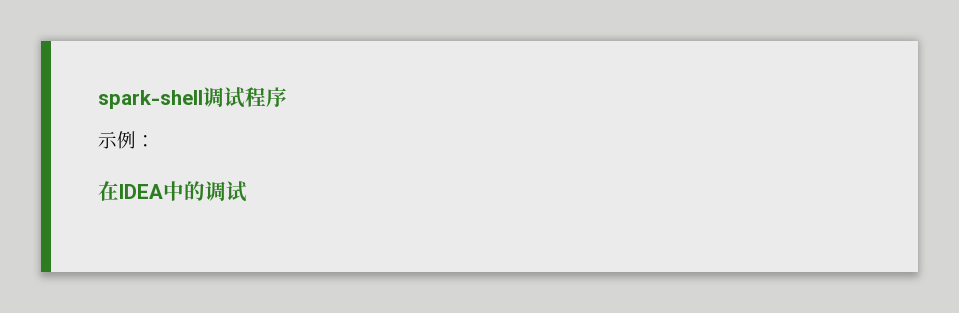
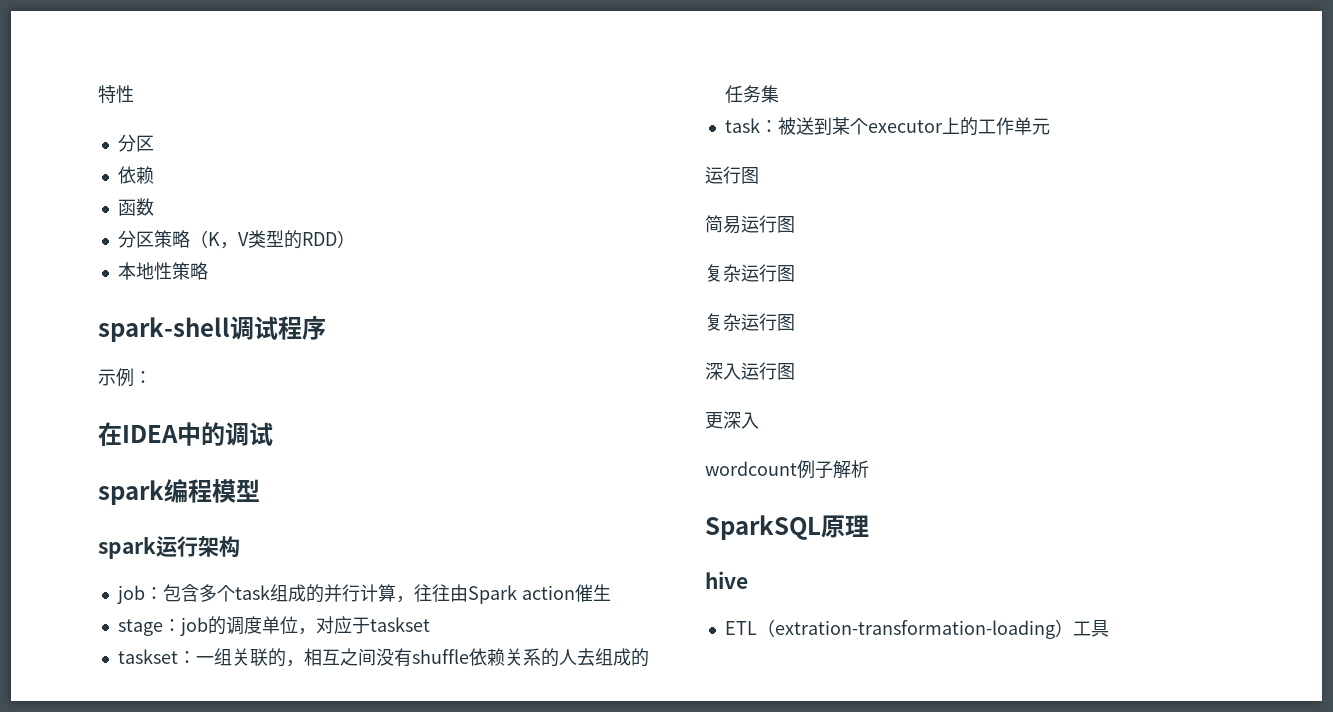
+ 特性
+ 分区
+ 依赖
+ 函数
+ 分区策略（K，V类型的RDD）
+ 本地性策略
+ spark编程模型
+ spark运行架构
+ job：包含多个task组成的并行计算，往往由Spark action催生
+ stage：job的调度单位，对应于taskset
+ taskset：一组关联的，相互之间没有shuffle依赖关系的人去组成的任务集
+ task：被送到某个executor上的工作单元
+ 运行图
+ 简易运行图
+ 复杂运行图
+ 复杂运行图
+ 深入运行图
+ 更深入
+ wordcount例子解析
+ SparkSQL原理
+ hive
+ ETL（extration-transformation-loading）工具

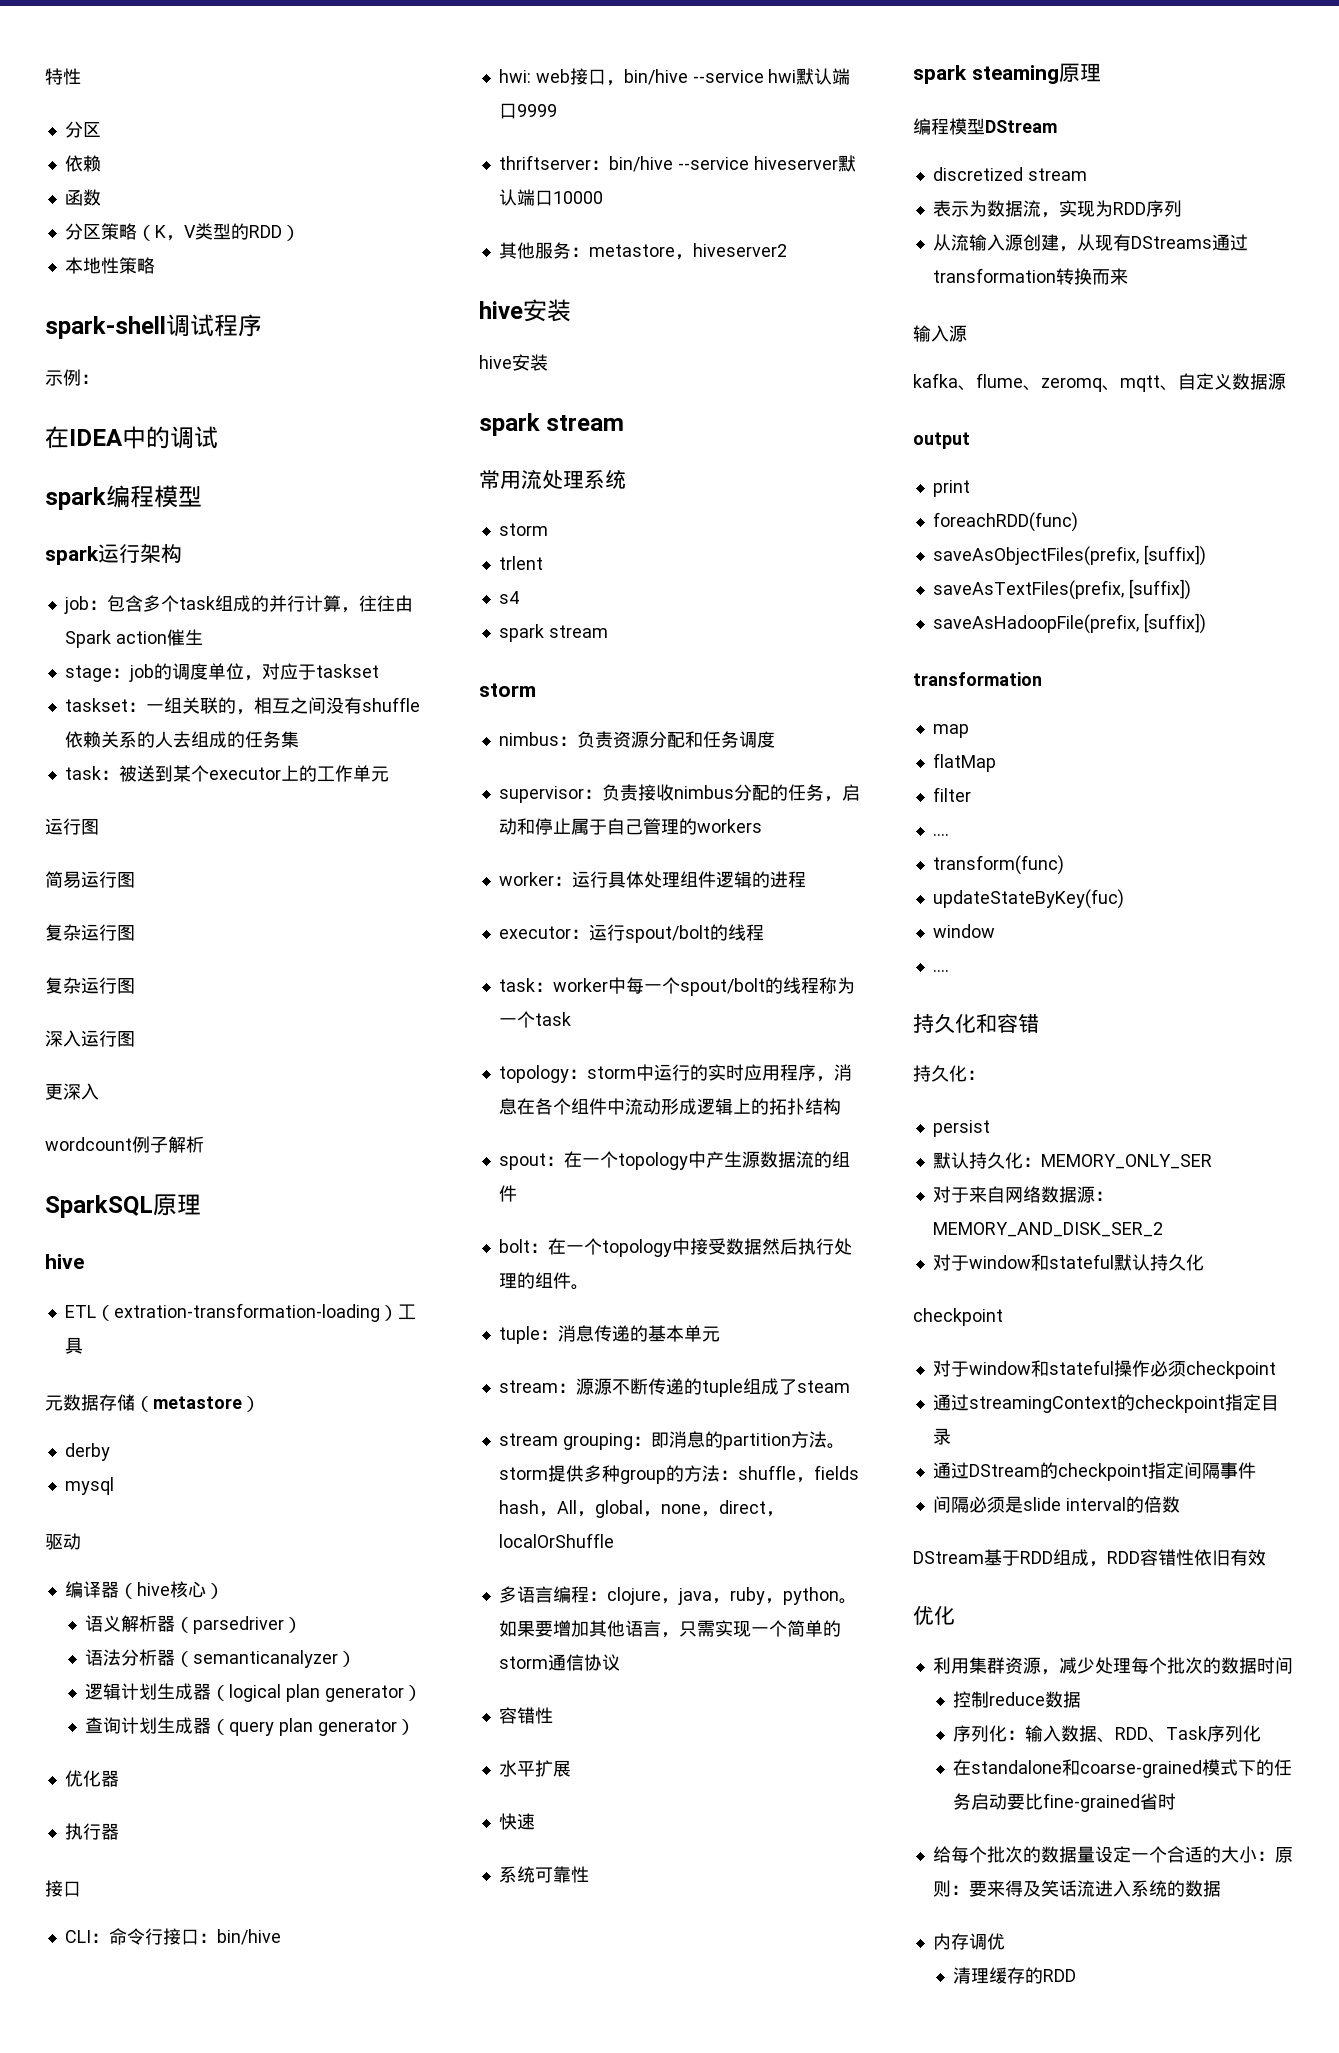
+ 元数据存储（metastore）
+ derby
+ mysql
+ 驱动
+ 编译器（hive核心）
+ 语义解析器（parsedriver）
+ 语法分析器（semanticanalyzer）
+ 逻辑计划生成器（logical plan generator）
+ 查询计划生成器（query plan generator）
+ 优化器
+ 执行器
+ 接口
+ CLI：命令行接口：bin/hive
+ hwi: web接口，bin/hive --service hwi默认端口9999
+ thriftserver：bin/hive --service hiveserver默认端口10000
+ 其他服务：metastore，hiveserver2
+ hive安装
+ hive安装
+ spark stream
+ 常用流处理系统
+ storm
+ trlent
+ s4
+ spark stream
+ storm
+ nimbus：负责资源分配和任务调度
+ supervisor：负责接收nimbus分配的任务，启动和停止属于自己管理的workers
+ worker：运行具体处理组件逻辑的进程
+ executor：运行spout/bolt的线程
+ task：worker中每一个spout/bolt的线程称为一个task
+ topology：storm中运行的实时应用程序，消息在各个组件中流动形成逻辑上的拓扑结构
+ spout：在一个topology中产生源数据流的组件
+ bolt：在一个topology中接受数据然后执行处理的组件。
+ tuple：消息传递的基本单元
+ stream：源源不断传递的tuple组成了steam
+ stream grouping：即消息的partition方法。storm提供多种group的方法：shuffle，fields hash，All，global，none，direct，localOrShuffle
+ 多语言编程：clojure，java，ruby，python。如果要增加其他语言，只需实现一个简单的storm通信协议
+ 容错性
+ 水平扩展
+ 快速
+ 系统可靠性
+ spark steaming原理
+ 编程模型DStream
+ discretized stream
+ 表示为数据流，实现为RDD序列
+ 从流输入源创建，从现有DStreams通过transformation转换而来
+ 输入源
+ kafka、flume、zeromq、mqtt、自定义数据源
+ output
+ print
+ foreachRDD(func)
+ saveAsObjectFiles(prefix, [suffix])
+ saveAsTextFiles(prefix, [suffix])
+ saveAsHadoopFile(prefix, [suffix])
+ transformation
+ map
+ flatMap
+ filter
+ ....
+ transform(func)
+ updateStateByKey(fuc)
+ window
+ ....
+ 持久化和容错
+ 持久化：
+ persist
+ 默认持久化：MEMORY_ONLY_SER
+ 对于来自网络数据源：MEMORY_AND_DISK_SER_2
+ 对于window和stateful默认持久化
+ checkpoint
+ 对于window和stateful操作必须checkpoint
+ 通过streamingContext的checkpoint指定目录
+ 通过DStream的checkpoint指定间隔事件
+ 间隔必须是slide interval的倍数
+ DStream基于RDD组成，RDD容错性依旧有效
+ 优化
+ 利用集群资源，减少处理每个批次的数据时间
+ 控制reduce数据
+ 序列化：输入数据、RDD、Task序列化
+ 在standalone和coarse-grained模式下的任务启动要比fine-grained省时
+ 给每个批次的数据量设定一个合适的大小：原则：要来得及笑话流进入系统的数据
+ 内存调优
+ 清理缓存的RDD

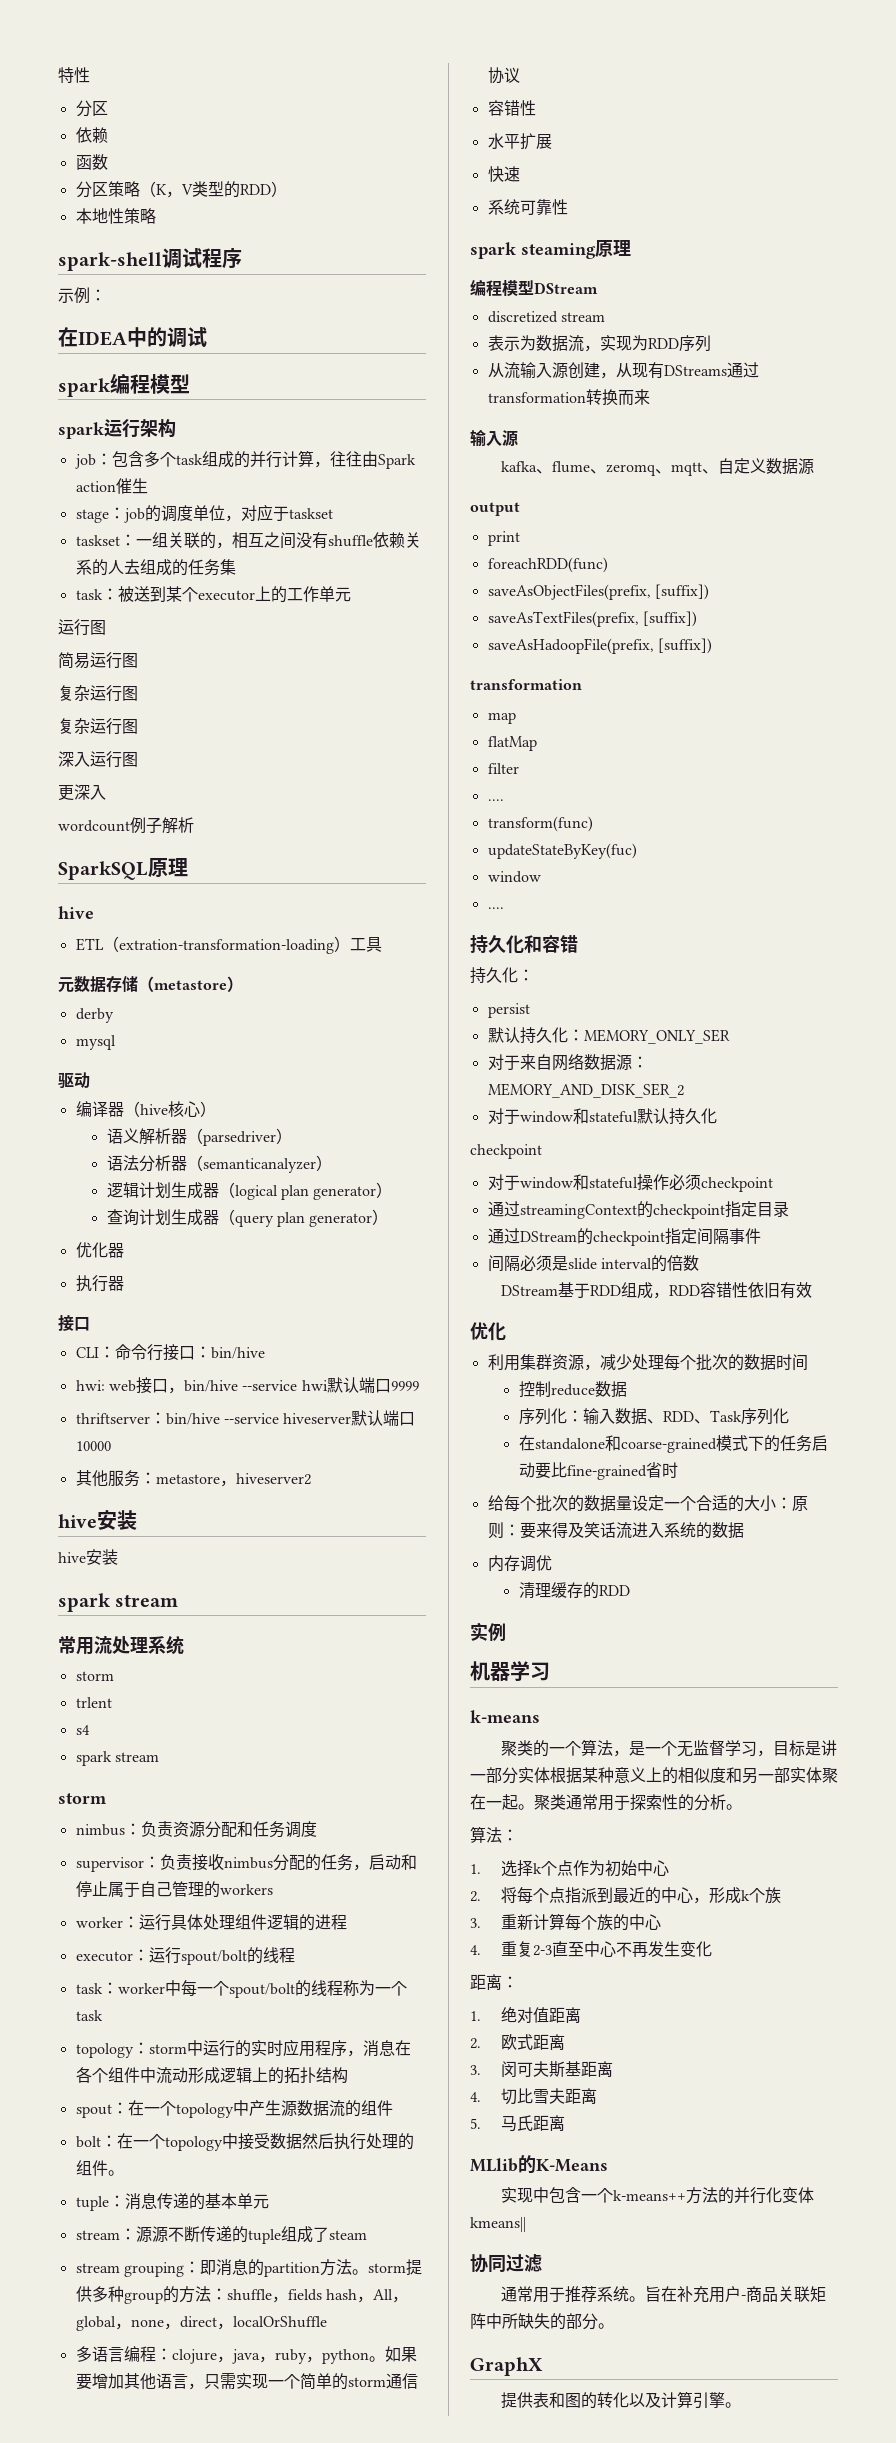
+ 实例
+ 机器学习
+ k-means
+ 聚类的一个算法，是一个无监督学习，目标是讲一部分实体根据某种意义上的相似度和另一部实体聚在一起。聚类通常用于探索性的分析。
+ 算法：
+ 1.选择k个点作为初始中心
+ 2.将每个点指派到最近的中心，形成k个族
+ 3.重新计算每个族的中心
+ 4.重复2-3直至中心不再发生变化
+ 距离：
+ 1.绝对值距离
+ 2.欧式距离
+ 3.闵可夫斯基距离
+ 4.切比雪夫距离
+ 5.马氏距离
+ MLlib的K-Means
+ 实现中包含一个k-means++方法的并行化变体kmeans||
+ 协同过滤
+ 通常用于推荐系统。旨在补充用户-商品关联矩阵中所缺失的部分。
+ GraphX
+ 提供表和图的转化以及计算引擎。

